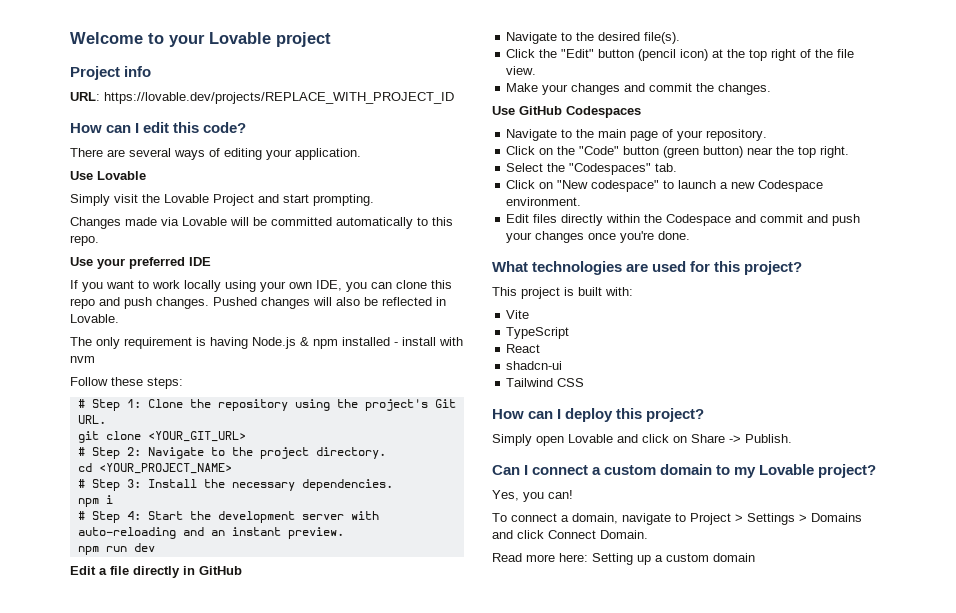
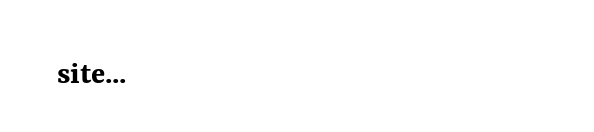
- Welcome to your Lovable project
- Project info
- URL: https://lovable.dev/projects/REPLACE_WITH_PROJECT_ID
- How can I edit this code?
- There are several ways of editing your application.
- Use Lovable
- Simply visit the Lovable Project and start prompting.
- Changes made via Lovable will be committed automatically to this repo.
- Use your preferred IDE
- If you want to work locally using your own IDE, you can clone this repo and push changes. Pushed changes will also be reflected in Lovable.
- The only requirement is having Node.js & npm installed - install with nvm
- Follow these steps:
- # Step 1: Clone the repository using the project's Git URL.
- git clone <YOUR_GIT_URL>
- # Step 2: Navigate to the project directory.
- cd <YOUR_PROJECT_NAME>
- # Step 3: Install the necessary dependencies.
- npm i
- # Step 4: Start the development server with auto-reloading and an instant preview.
- npm run dev
- Edit a file directly in GitHub
- Navigate to the desired file(s).
- Click the "Edit" button (pencil icon) at the top right of the file view.
- Make your changes and commit the changes.
- Use GitHub Codespaces
- Navigate to the main page of your repository.
- Click on the "Code" button (green button) near the top right.
- Select the "Codespaces" tab.
- Click on "New codespace" to launch a new Codespace environment.
- Edit files directly within the Codespace and commit and push your changes once you're done.
- What technologies are used for this project?
- This project is built with:
- Vite
- TypeScript
- React
- shadcn-ui
- Tailwind CSS
- How can I deploy this project?
- Simply open Lovable and click on Share -> Publish.
- Can I connect a custom domain to my Lovable project?
- Yes, you can!
- To connect a domain, navigate to Project > Settings > Domains and click Connect Domain.
- Read more here: Setting up a custom domain
+ site...

